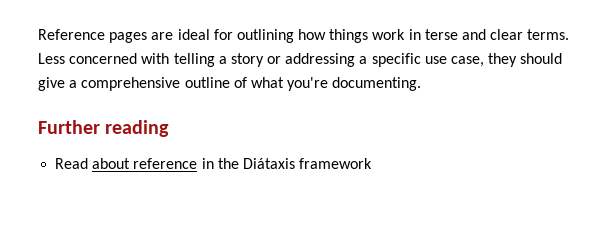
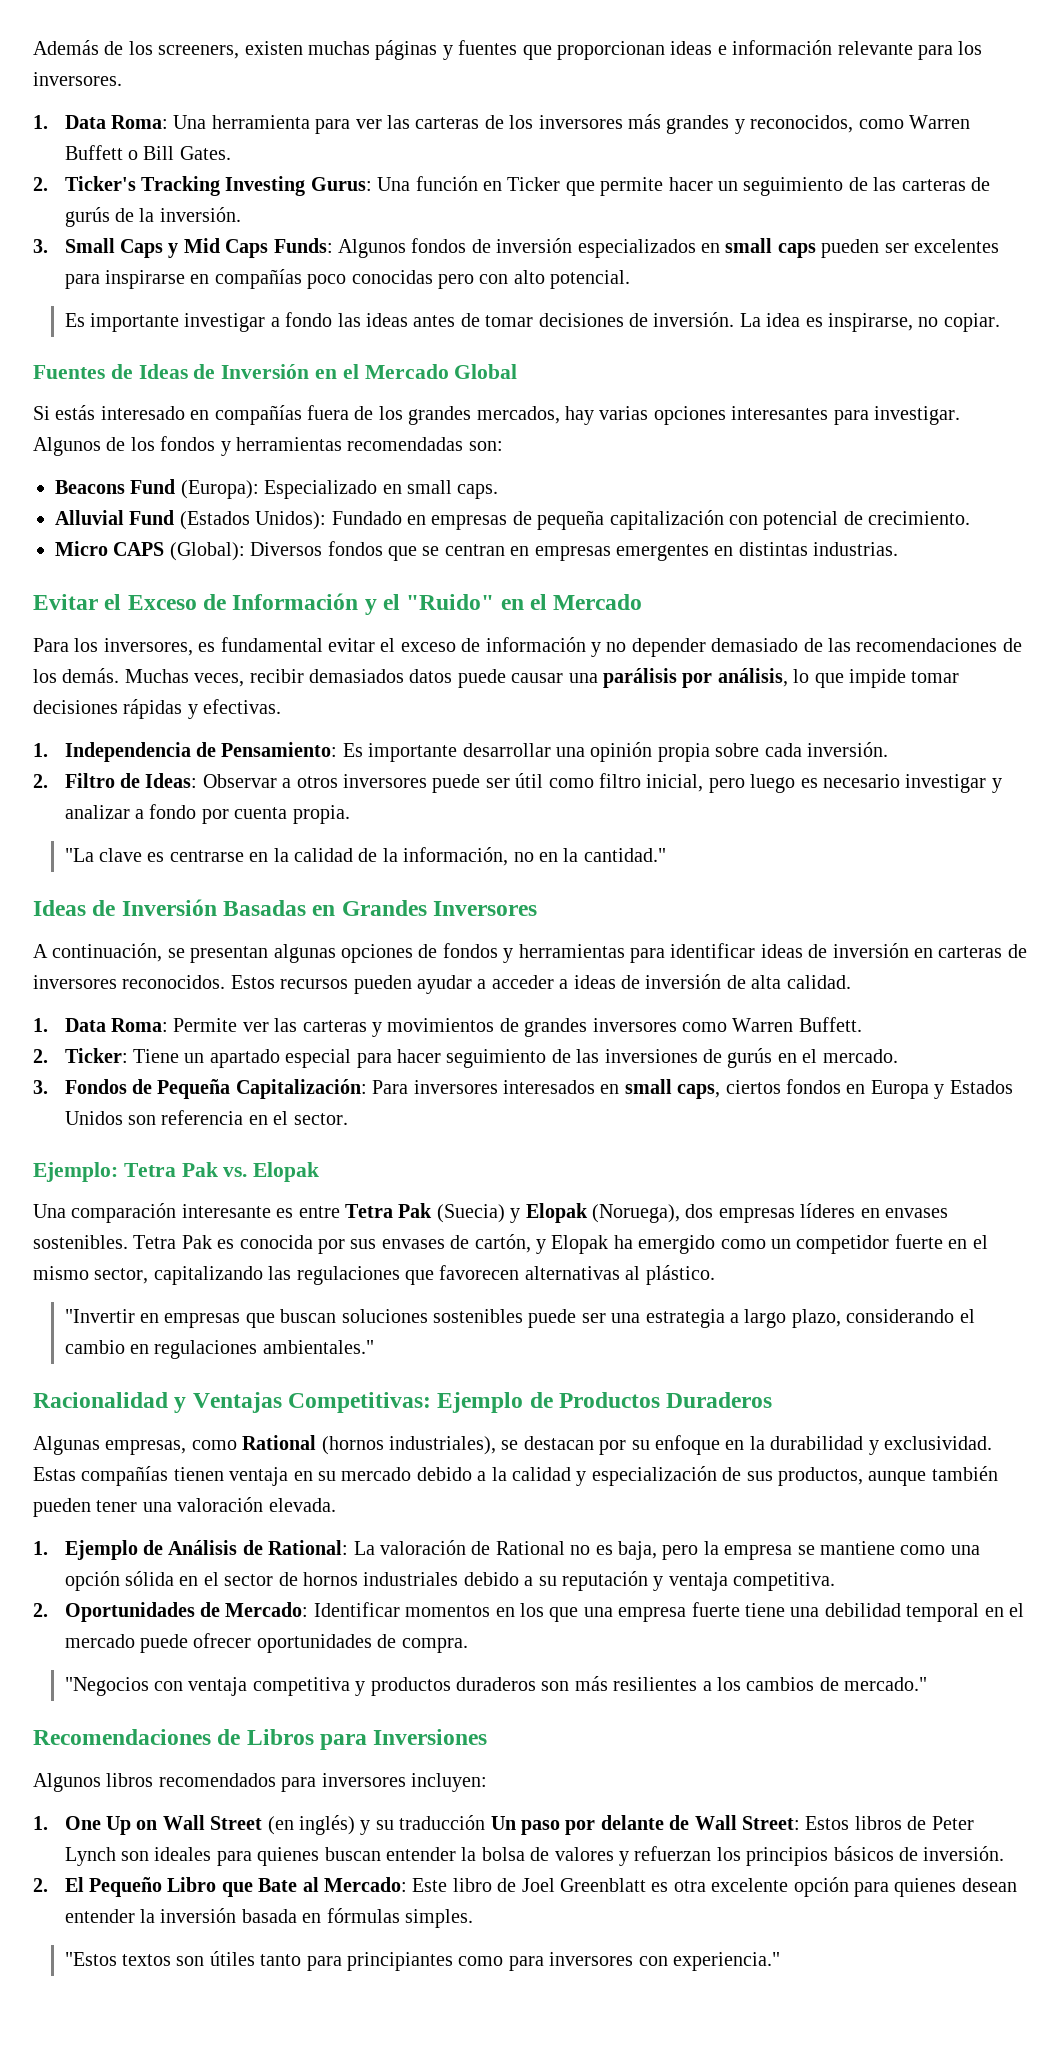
- Reference pages are ideal for outlining how things work in terse and clear terms. Less concerned with telling a story or addressing a specific use case, they should give a comprehensive outline of what you're documenting.
- Further reading
- Read about reference in the Diátaxis framework
+ Además de los screeners, existen muchas páginas y fuentes que proporcionan ideas e información relevante para los inversores.
+ 1. Data Roma: Una herramienta para ver las carteras de los inversores más grandes y reconocidos, como Warren Buffett o Bill Gates.
+ 2. Ticker's Tracking Investing Gurus: Una función en Ticker que permite hacer un seguimiento de las carteras de gurús de la inversión.
+ 3. Small Caps y Mid Caps Funds: Algunos fondos de inversión especializados en small caps pueden ser excelentes para inspirarse en compañías poco conocidas pero con alto potencial.
+ Es importante investigar a fondo las ideas antes de tomar decisiones de inversión. La idea es inspirarse, no copiar.
+ Fuentes de Ideas de Inversión en el Mercado Global
+ Si estás interesado en compañías fuera de los grandes mercados, hay varias opciones interesantes para investigar. Algunos de los fondos y herramientas recomendadas son:
+ Beacons Fund (Europa): Especializado en small caps.
+ Alluvial Fund (Estados Unidos): Fundado en empresas de pequeña capitalización con potencial de crecimiento.
+ Micro CAPS (Global): Diversos fondos que se centran en empresas emergentes en distintas industrias.
+ Evitar el Exceso de Información y el "Ruido" en el Mercado
+ Para los inversores, es fundamental evitar el exceso de información y no depender demasiado de las recomendaciones de los demás. Muchas veces, recibir demasiados datos puede causar una parálisis por análisis, lo que impide tomar decisiones rápidas y efectivas.
+ 1. Independencia de Pensamiento: Es importante desarrollar una opinión propia sobre cada inversión.
+ 2. Filtro de Ideas: Observar a otros inversores puede ser útil como filtro inicial, pero luego es necesario investigar y analizar a fondo por cuenta propia.
+ "La clave es centrarse en la calidad de la información, no en la cantidad."
+ Ideas de Inversión Basadas en Grandes Inversores
+ A continuación, se presentan algunas opciones de fondos y herramientas para identificar ideas de inversión en carteras de inversores reconocidos. Estos recursos pueden ayudar a acceder a ideas de inversión de alta calidad.
+ 1. Data Roma: Permite ver las carteras y movimientos de grandes inversores como Warren Buffett.
+ 2. Ticker: Tiene un apartado especial para hacer seguimiento de las inversiones de gurús en el mercado.
+ 3. Fondos de Pequeña Capitalización: Para inversores interesados en small caps, ciertos fondos en Europa y Estados Unidos son referencia en el sector.
+ Ejemplo: Tetra Pak vs. Elopak
+ Una comparación interesante es entre Tetra Pak (Suecia) y Elopak (Noruega), dos empresas líderes en envases sostenibles. Tetra Pak es conocida por sus envases de cartón, y Elopak ha emergido como un competidor fuerte en el mismo sector, capitalizando las regulaciones que favorecen alternativas al plástico.
+ "Invertir en empresas que buscan soluciones sostenibles puede ser una estrategia a largo plazo, considerando el cambio en regulaciones ambientales."
+ Racionalidad y Ventajas Competitivas: Ejemplo de Productos Duraderos
+ Algunas empresas, como Rational (hornos industriales), se destacan por su enfoque en la durabilidad y exclusividad. Estas compañías tienen ventaja en su mercado debido a la calidad y especialización de sus productos, aunque también pueden tener una valoración elevada.
+ 1. Ejemplo de Análisis de Rational: La valoración de Rational no es baja, pero la empresa se mantiene como una opción sólida en el sector de hornos industriales debido a su reputación y ventaja competitiva.
+ 2. Oportunidades de Mercado: Identificar momentos en los que una empresa fuerte tiene una debilidad temporal en el mercado puede ofrecer oportunidades de compra.
+ "Negocios con ventaja competitiva y productos duraderos son más resilientes a los cambios de mercado."
+ Recomendaciones de Libros para Inversiones
+ Algunos libros recomendados para inversores incluyen:
+ 1. One Up on Wall Street (en inglés) y su traducción Un paso por delante de Wall Street: Estos libros de Peter Lynch son ideales para quienes buscan entender la bolsa de valores y refuerzan los principios básicos de inversión.
+ 2. El Pequeño Libro que Bate al Mercado: Este libro de Joel Greenblatt es otra excelente opción para quienes desean entender la inversión basada en fórmulas simples.
+ "Estos textos son útiles tanto para principiantes como para inversores con experiencia."

